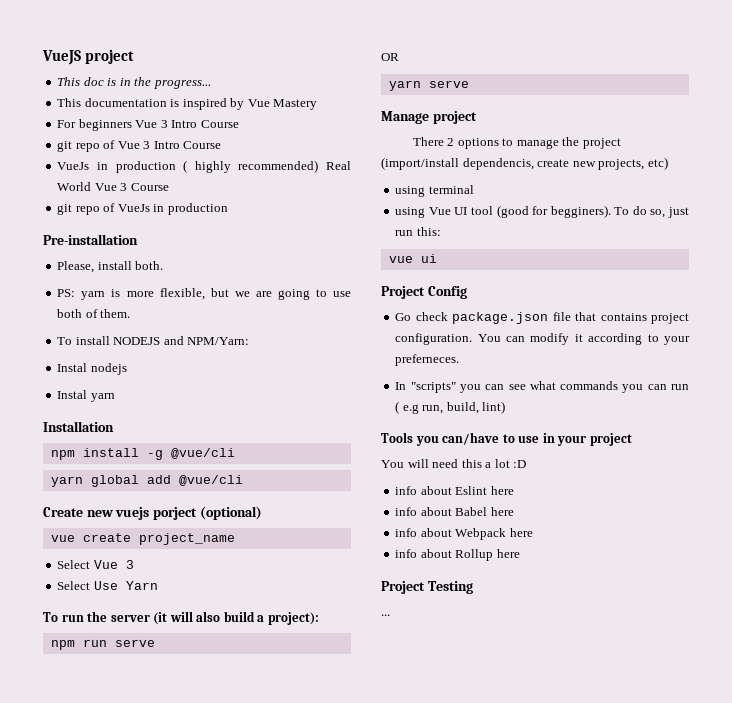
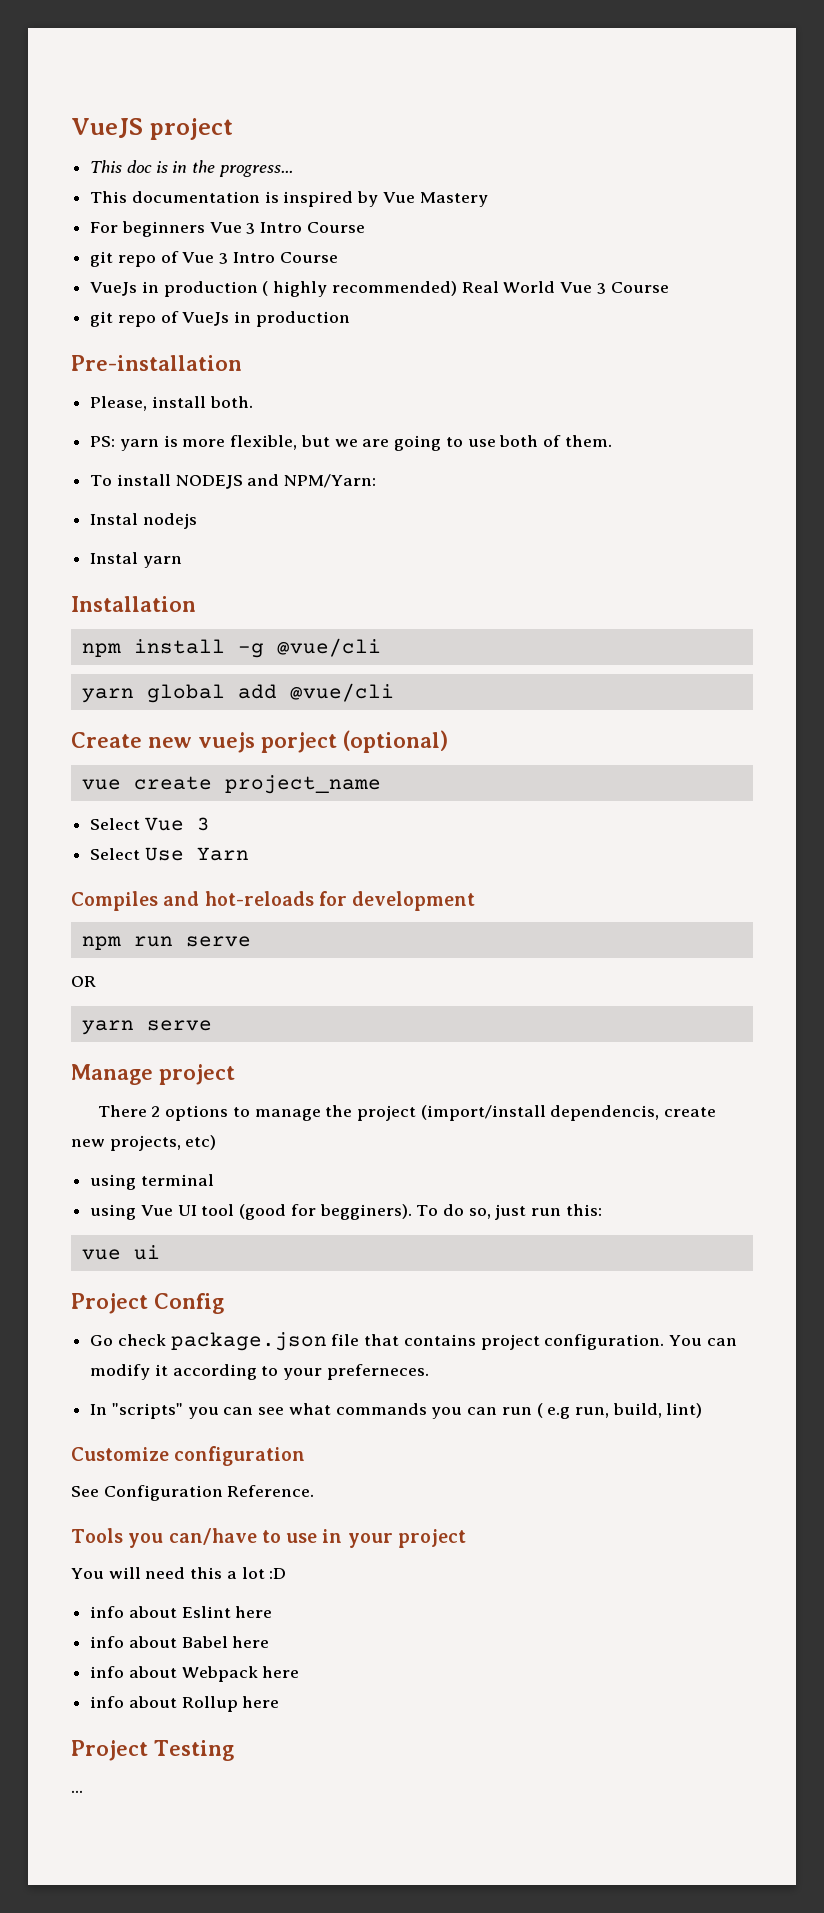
- To run the server (it will also build a project):
+ Compiles and hot-reloads for development
+ Customize configuration
+ See Configuration Reference.

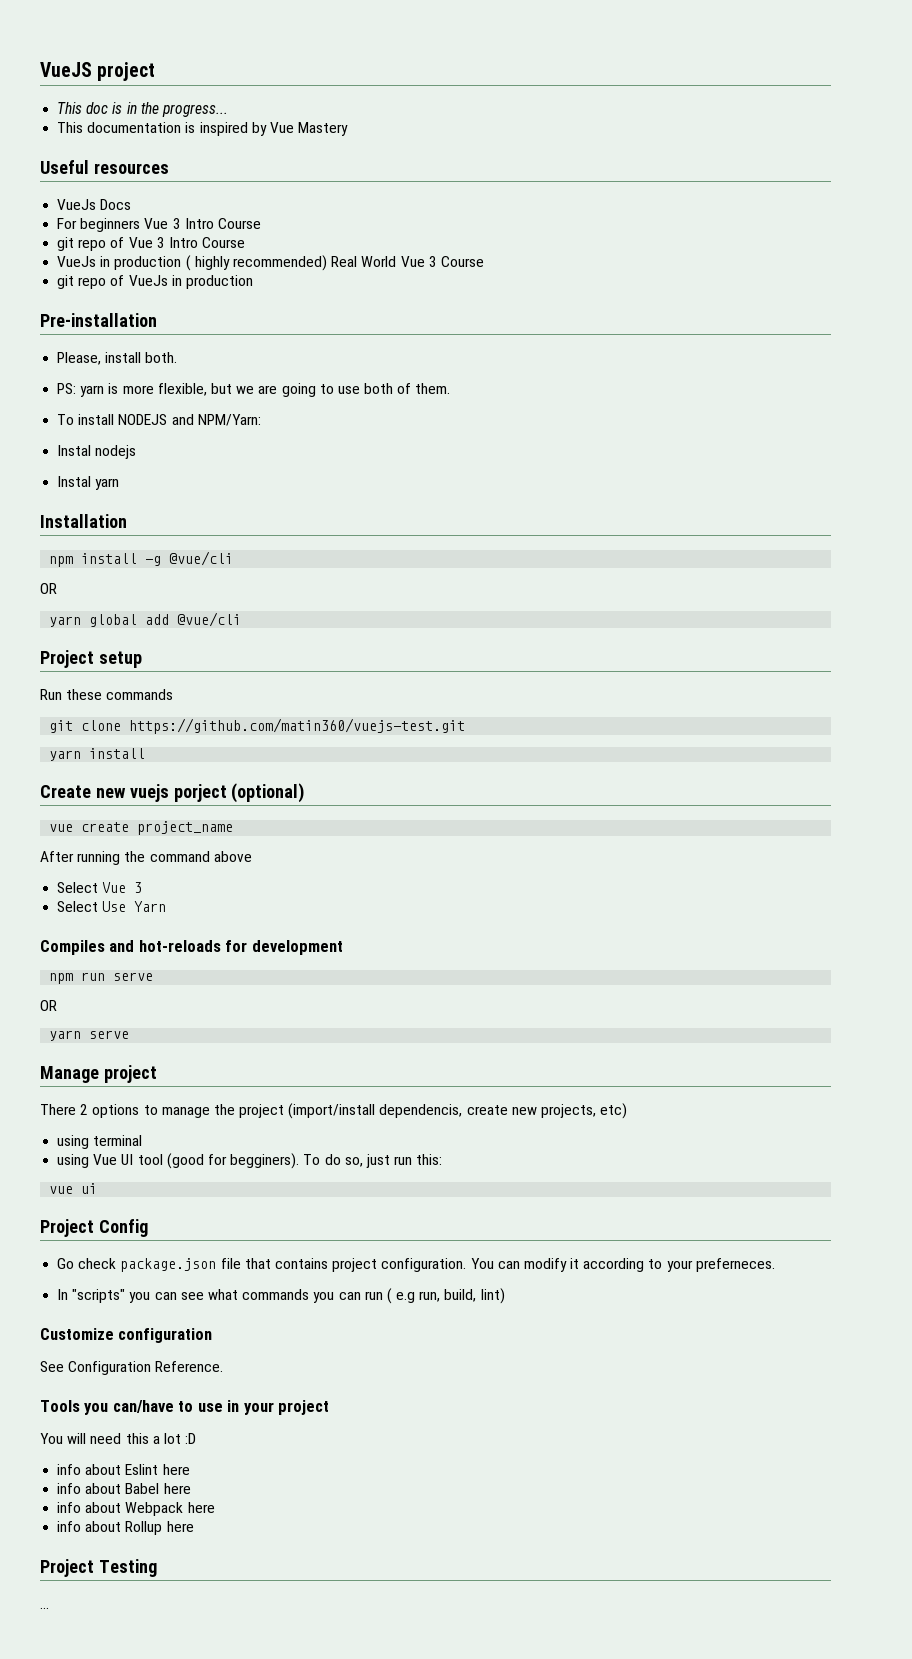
+ Useful resources
+ VueJs Docs
  npm install -g @vue/cli
+ OR
+ Project setup
+ Run these commands
+ git clone https://github.com/matin360/vuejs-test.git
+ yarn install
+ After running the command above

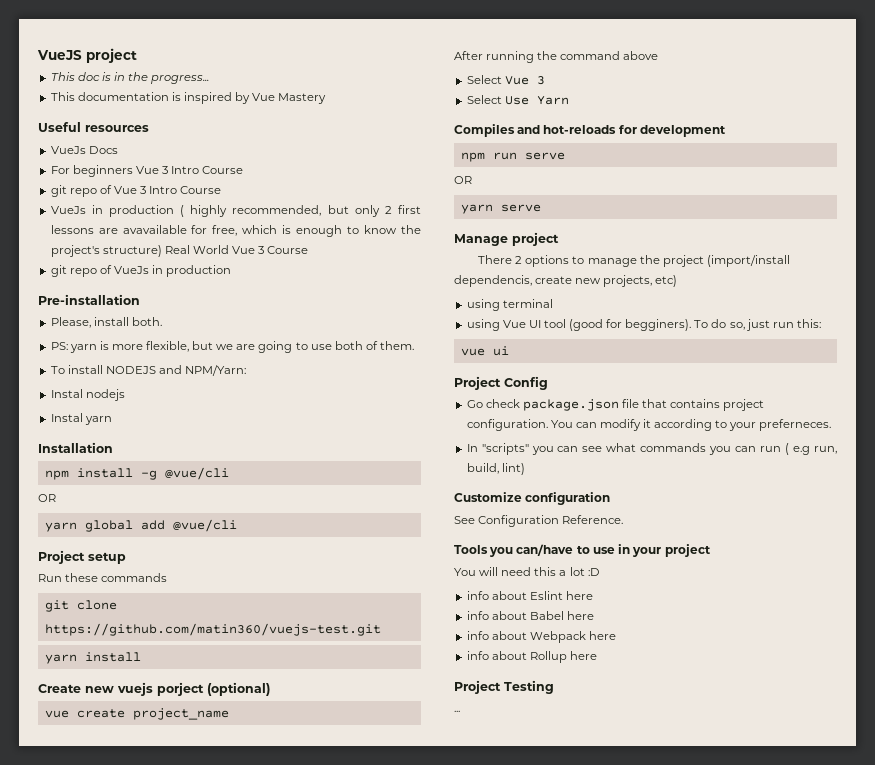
- VueJs in production ( highly recommended) Real World Vue 3 Course
+ VueJs in production ( highly recommended, but only 2 first lessons are avavailable for free, which is enough to know the project's structure) Real World Vue 3 Course

